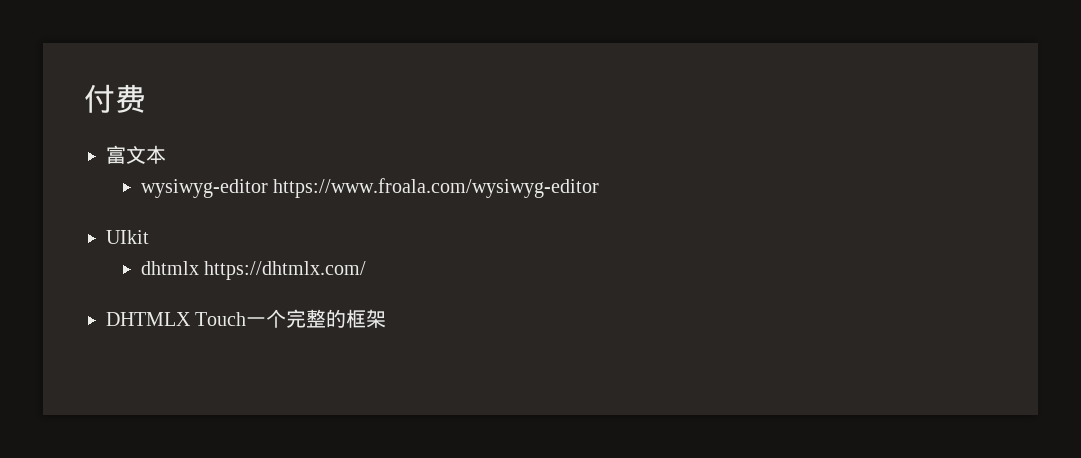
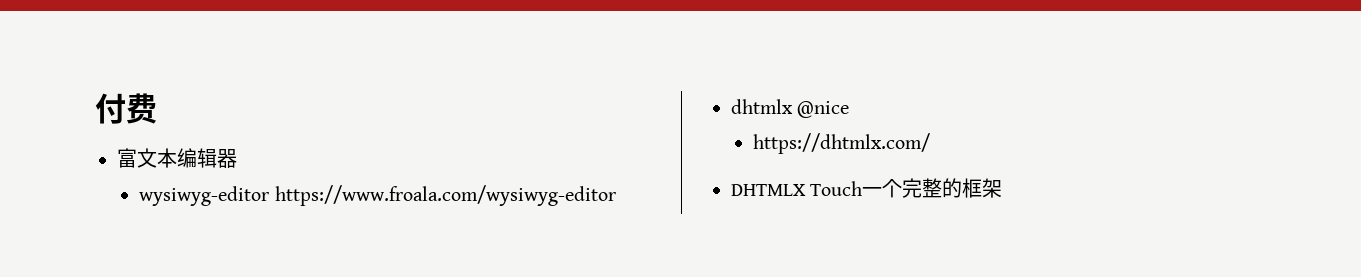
- 富文本
+ 富文本编辑器
- UIkit
- dhtmlx https://dhtmlx.com/
+ dhtmlx @nice
+ https://dhtmlx.com/

